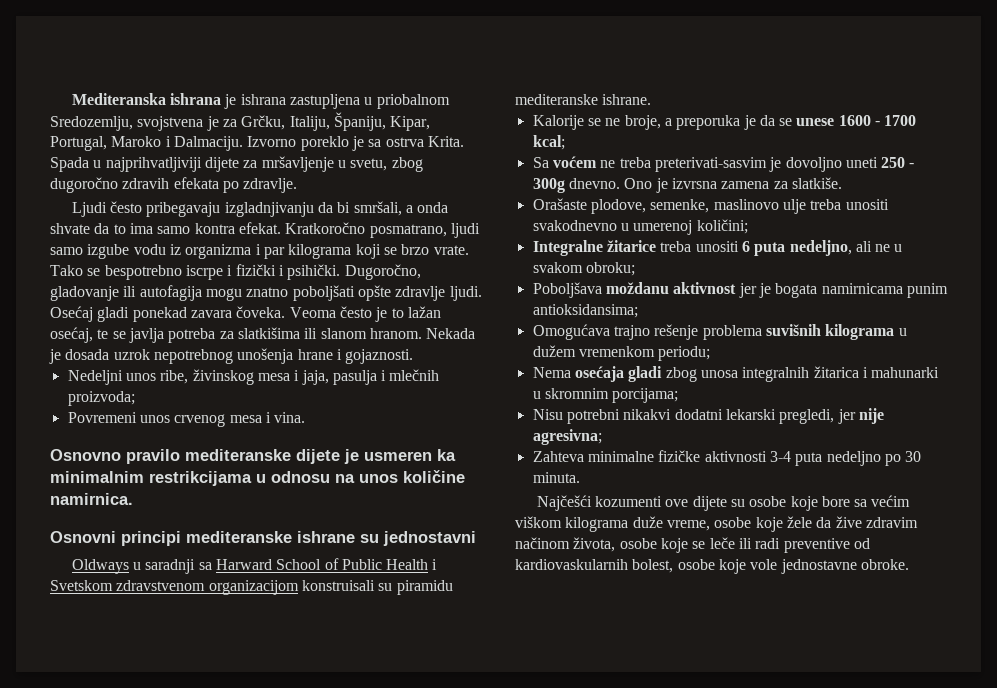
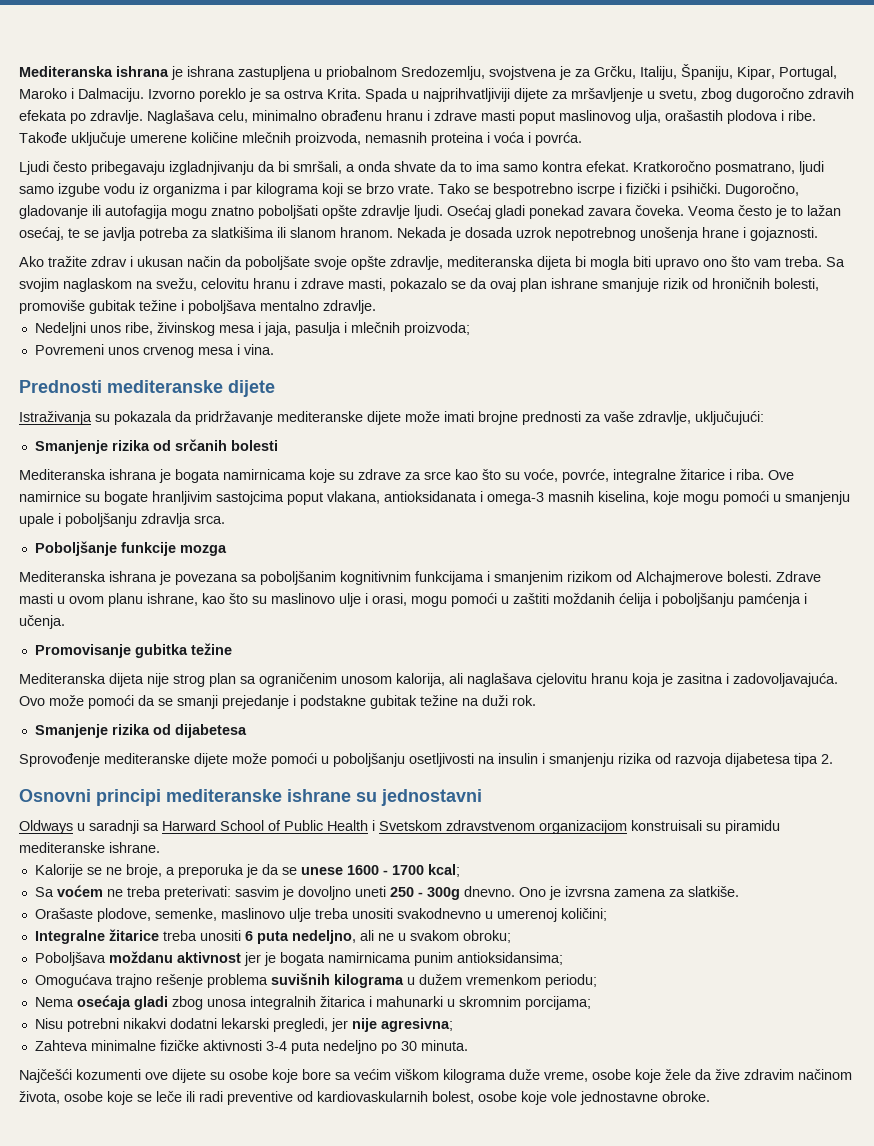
+ Naglašava celu, minimalno obrađenu hranu i zdrave masti poput maslinovog ulja, orašastih plodova i ribe. Takođe uključuje umerene količine mlečnih proizvoda, nemasnih proteina i voća i povrća.
+ Ako tražite zdrav i ukusan način da poboljšate svoje opšte zdravlje, mediteranska dijeta bi mogla biti upravo ono što vam treba. Sa svojim naglaskom na svežu, celovitu hranu i zdrave masti, pokazalo se da ovaj plan ishrane smanjuje rizik od hroničnih bolesti, promoviše gubitak težine i poboljšava mentalno zdravlje.
- Osnovno pravilo mediteranske dijete je usmeren ka minimalnim restrikcijama u odnosu na unos količine namirnica.
+ Prednosti mediteranske dijete
+ Istraživanja su pokazala da pridržavanje mediteranske dijete može imati brojne prednosti za vaše zdravlje, uključujući:
+ Smanjenje rizika od srčanih bolesti
+ Mediteranska ishrana je bogata namirnicama koje su zdrave za srce kao što su voće, povrće, integralne žitarice i riba. Ove namirnice su bogate hranljivim sastojcima poput vlakana, antioksidanata i omega-3 masnih kiselina, koje mogu pomoći u smanjenju upale i poboljšanju zdravlja srca.
+ Poboljšanje funkcije mozga
+ Mediteranska ishrana je povezana sa poboljšanim kognitivnim funkcijama i smanjenim rizikom od Alchajmerove bolesti. Zdrave masti u ovom planu ishrane, kao što su maslinovo ulje i orasi, mogu pomoći u zaštiti moždanih ćelija i poboljšanju pamćenja i učenja.
+ Promovisanje gubitka težine
+ Mediteranska dijeta nije strog plan sa ograničenim unosom kalorija, ali naglašava cjelovitu hranu koja je zasitna i zadovoljavajuća. Ovo može pomoći da se smanji prejedanje i podstakne gubitak težine na duži rok.
+ Smanjenje rizika od dijabetesa
+ Sprovođenje mediteranske dijete može pomoći u poboljšanju osetljivosti na insulin i smanjenju rizika od razvoja dijabetesa tipa 2.
- Sa voćem ne treba preterivati-sasvim je dovoljno uneti 250 - 300g dnevno.
+ Sa voćem ne treba preterivati: sasvim je dovoljno uneti 250 - 300g dnevno.

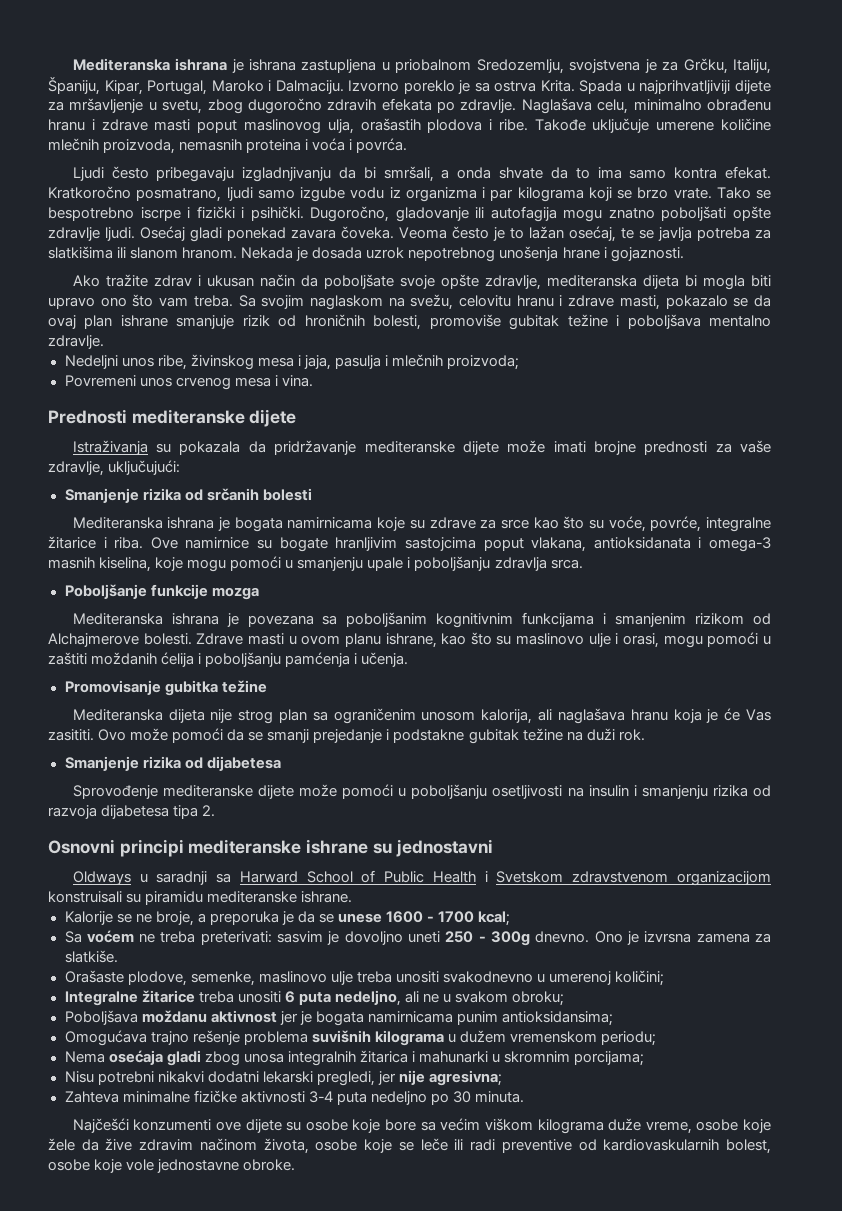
- Mediteranska dijeta nije strog plan sa ograničenim unosom kalorija, ali naglašava cjelovitu hranu koja je zasitna i zadovoljavajuća.
+ Mediteranska dijeta nije strog plan sa ograničenim unosom kalorija, ali naglašava hranu koja je će Vas zasititi.
- Omogućava trajno rešenje problema suvišnih kilograma u dužem vremenkom periodu;
+ Omogućava trajno rešenje problema suvišnih kilograma u dužem vremenskom periodu;
- Najčešći kozumenti ove dijete su osobe koje bore sa većim viškom kilograma duže vreme, osobe koje žele da žive zdravim načinom života, osobe koje se leče ili radi preventive od kardiovaskularnih bolest, osobe koje vole jednostavne obroke.
+ Najčešći konzumenti ove dijete su osobe koje bore sa većim viškom kilograma duže vreme, osobe koje žele da žive zdravim načinom života, osobe koje se leče ili radi preventive od kardiovaskularnih bolest, osobe koje vole jednostavne obroke.

